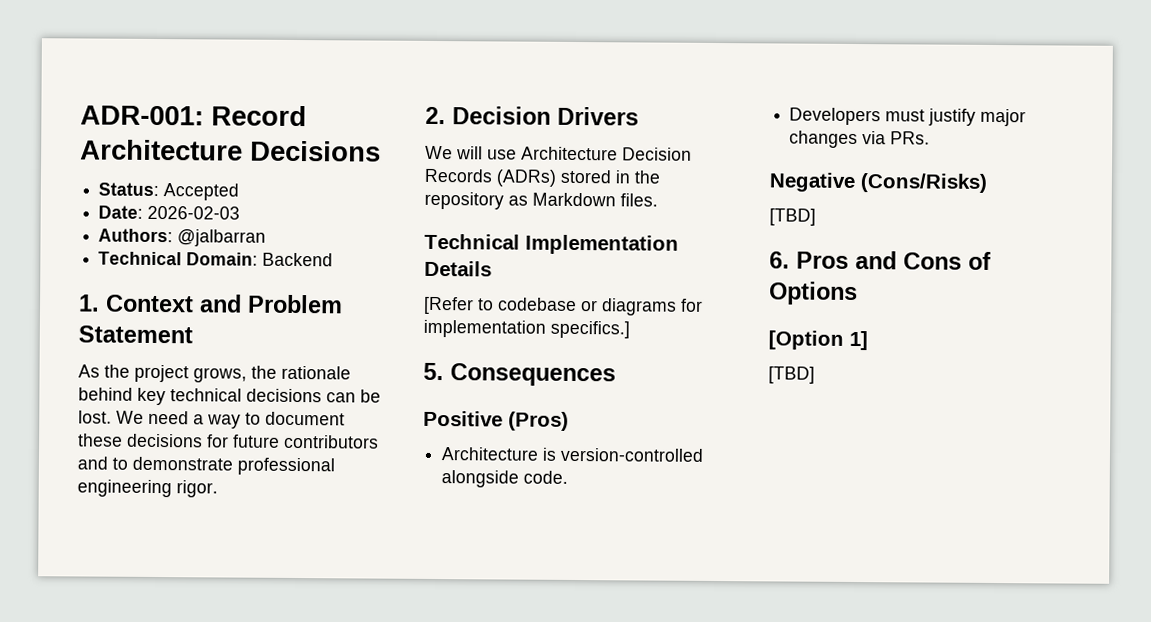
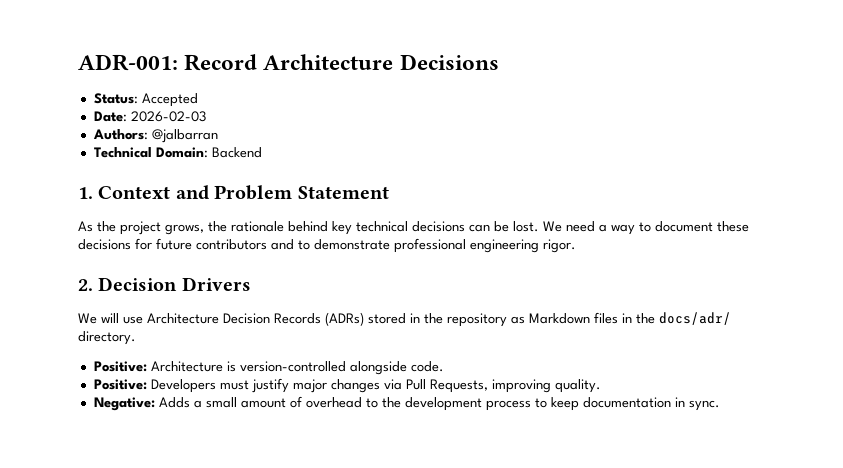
- We will use Architecture Decision Records (ADRs) stored in the repository as Markdown files.
- Technical Implementation Details
- [Refer to codebase or diagrams for implementation specifics.]
- 5. Consequences
- Positive (Pros)
- Architecture is version-controlled alongside code.
+ We will use Architecture Decision Records (ADRs) stored in the repository as Markdown files in the docs/adr/ directory.
+ Positive: Architecture is version-controlled alongside code.
- Developers must justify major changes via PRs.
- Negative (Cons/Risks)
- [TBD]
- 6. Pros and Cons of Options
- [Option 1]
- [TBD]
+ Positive: Developers must justify major changes via Pull Requests, improving quality.
+ Negative: Adds a small amount of overhead to the development process to keep documentation in sync.

